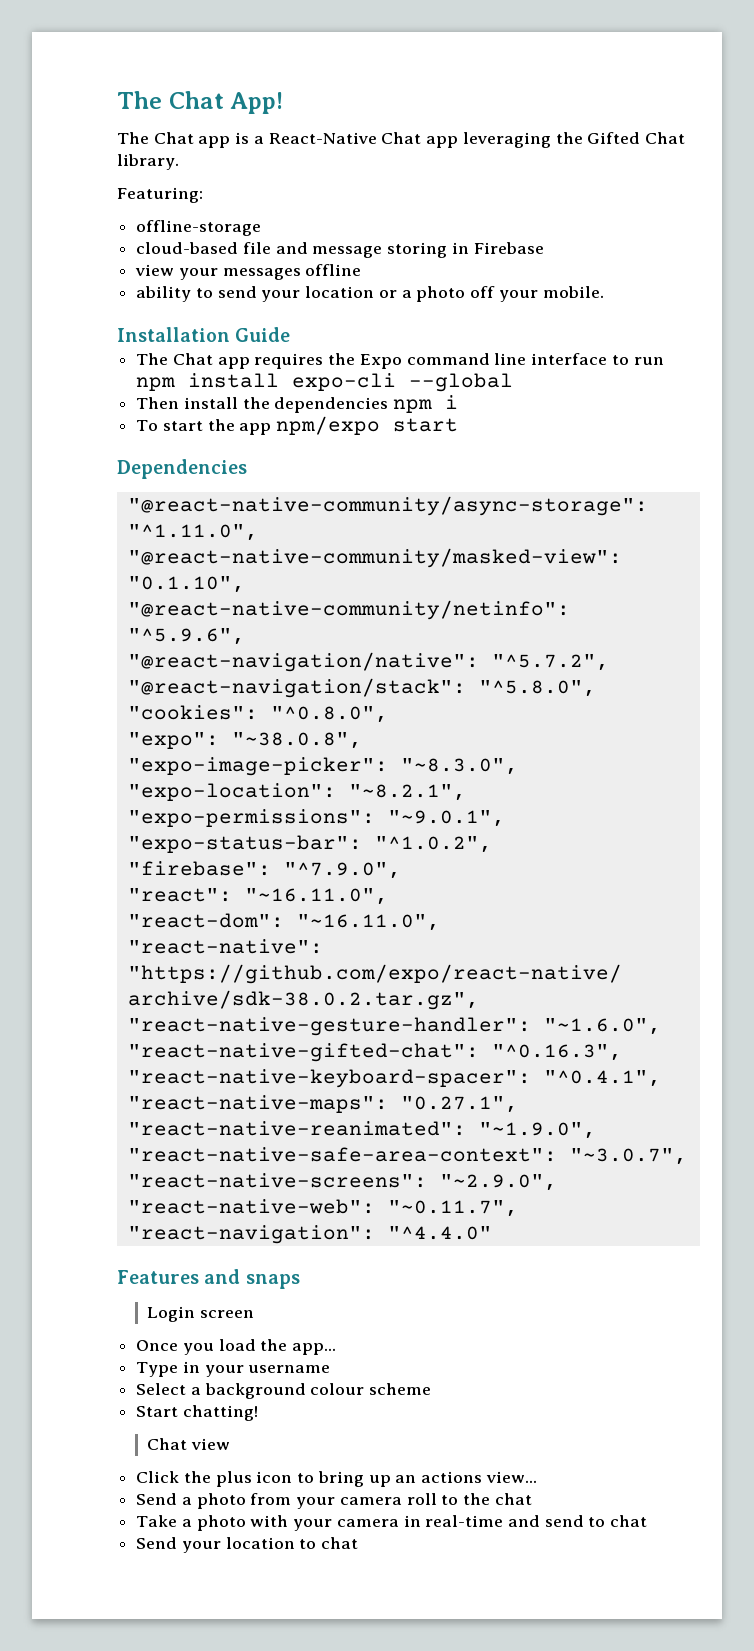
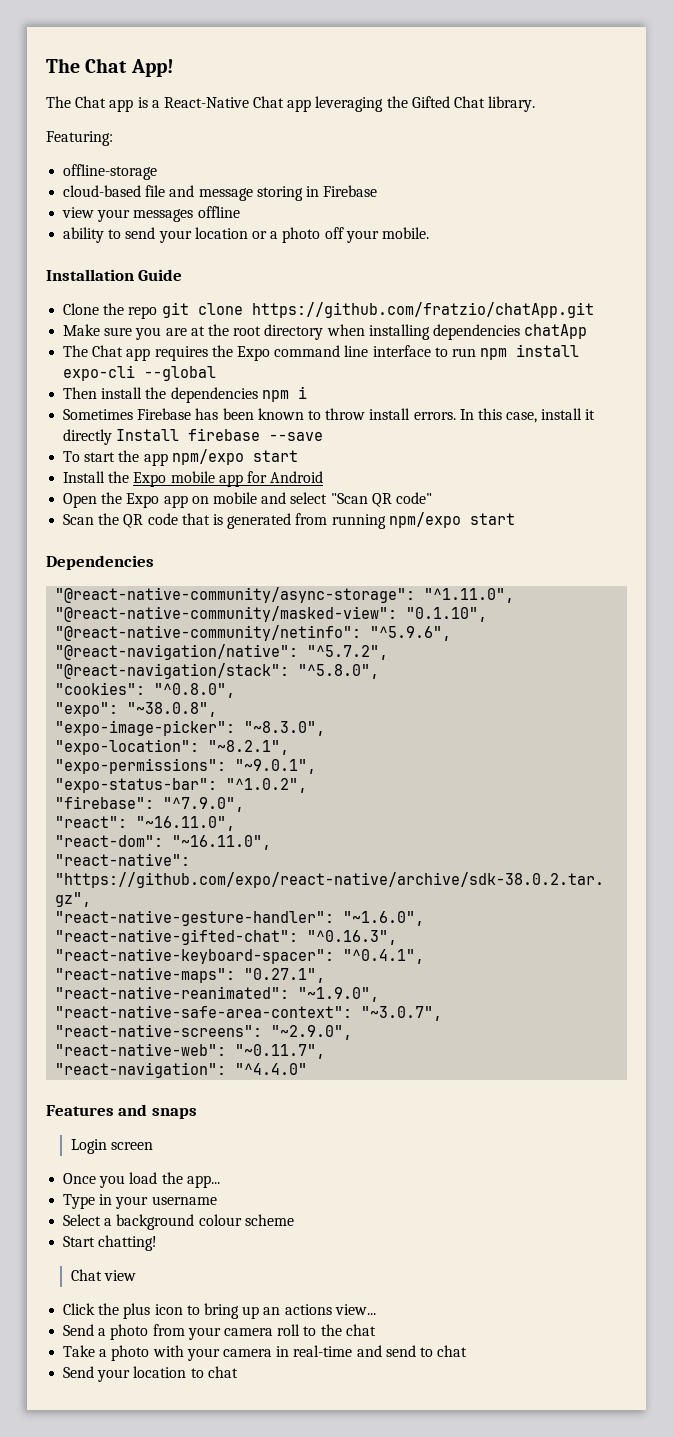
+ Clone the repo git clone https://github.com/fratzio/chatApp.git
+ Make sure you are at the root directory when installing dependencies chatApp
+ Sometimes Firebase has been known to throw install errors. In this case, install it directly Install firebase --save
+ Install the Expo mobile app for Android
+ Open the Expo app on mobile and select "Scan QR code"
+ Scan the QR code that is generated from running npm/expo start

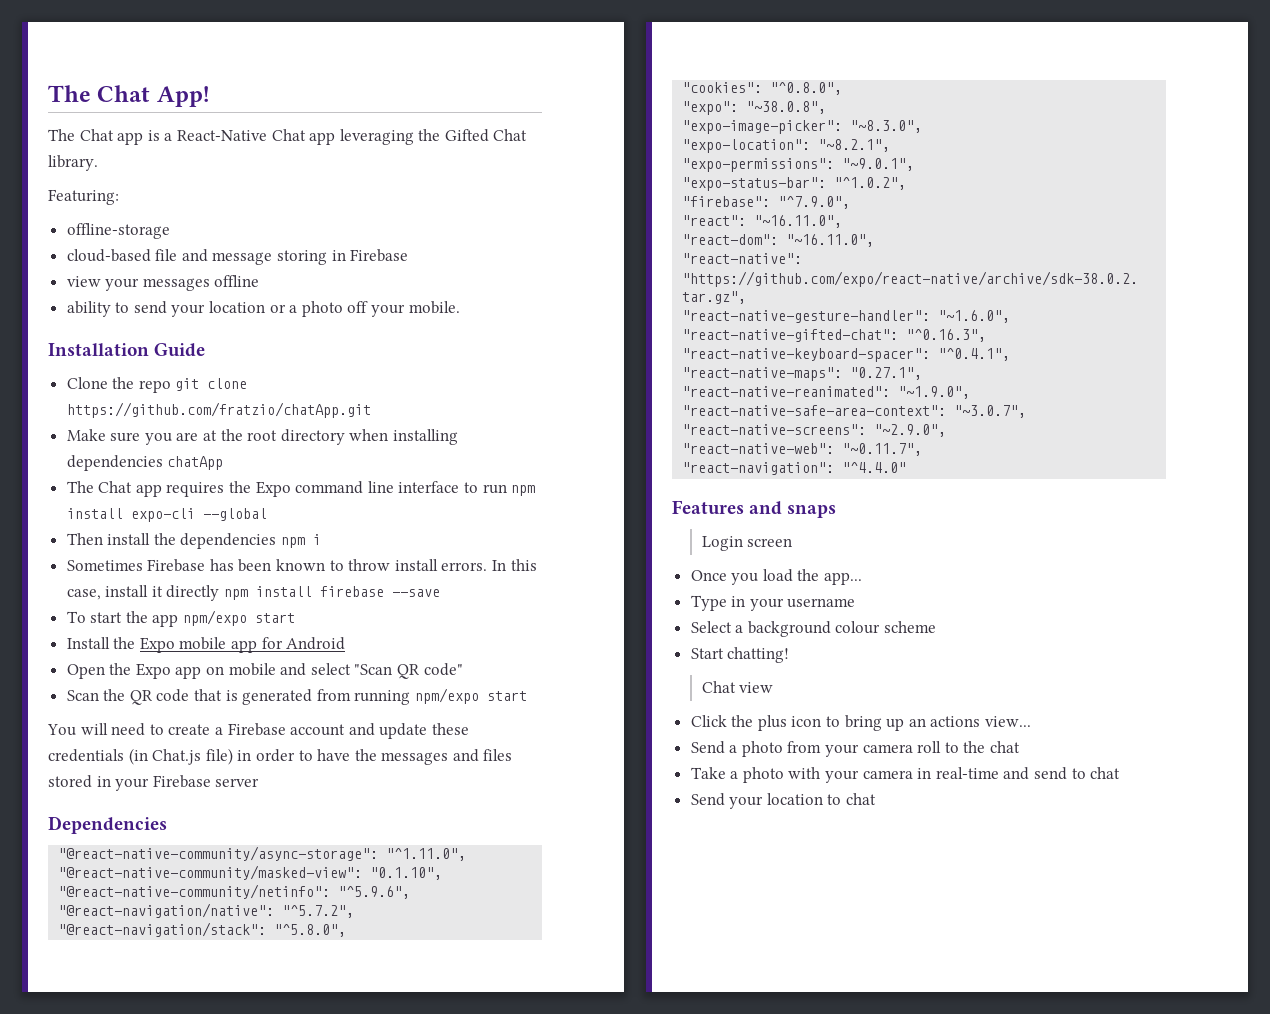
- In this case, install it directly Install firebase --save
+ In this case, install it directly npm install firebase --save
+ You will need to create a Firebase account and update these credentials (in Chat.js file) in order to have the messages and files stored in your Firebase server

